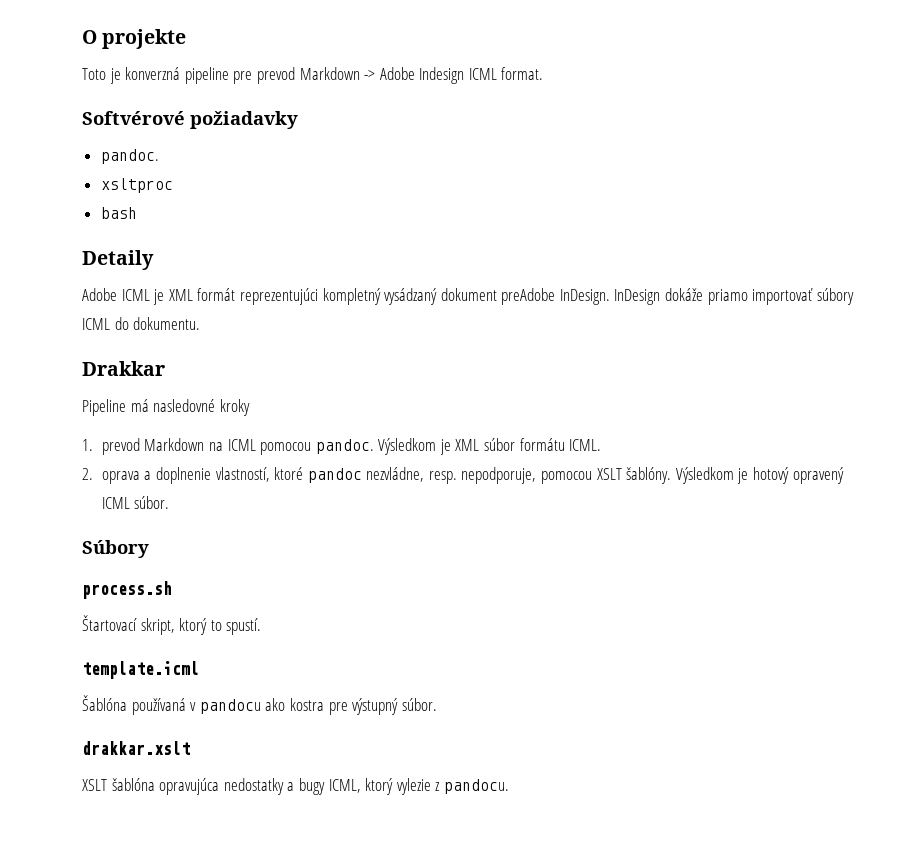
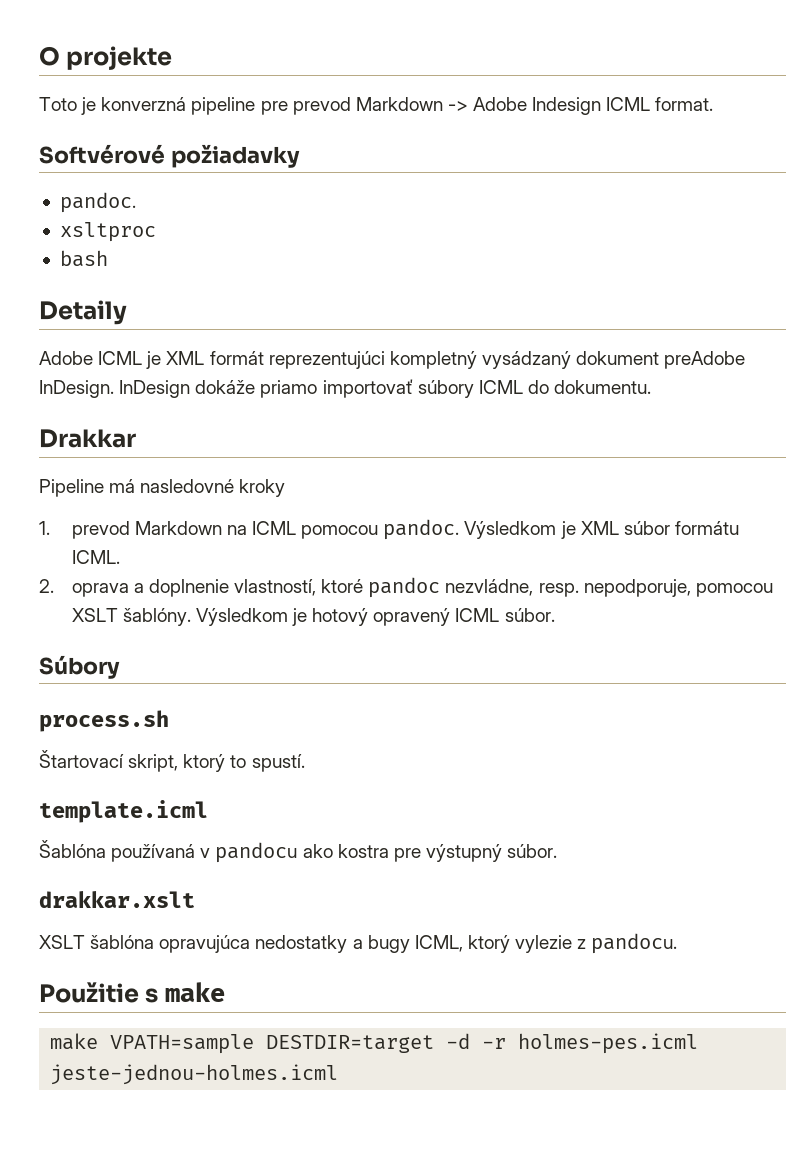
+ Použitie s make
+ make VPATH=sample DESTDIR=target -d -r holmes-pes.icml jeste-jednou-holmes.icml

